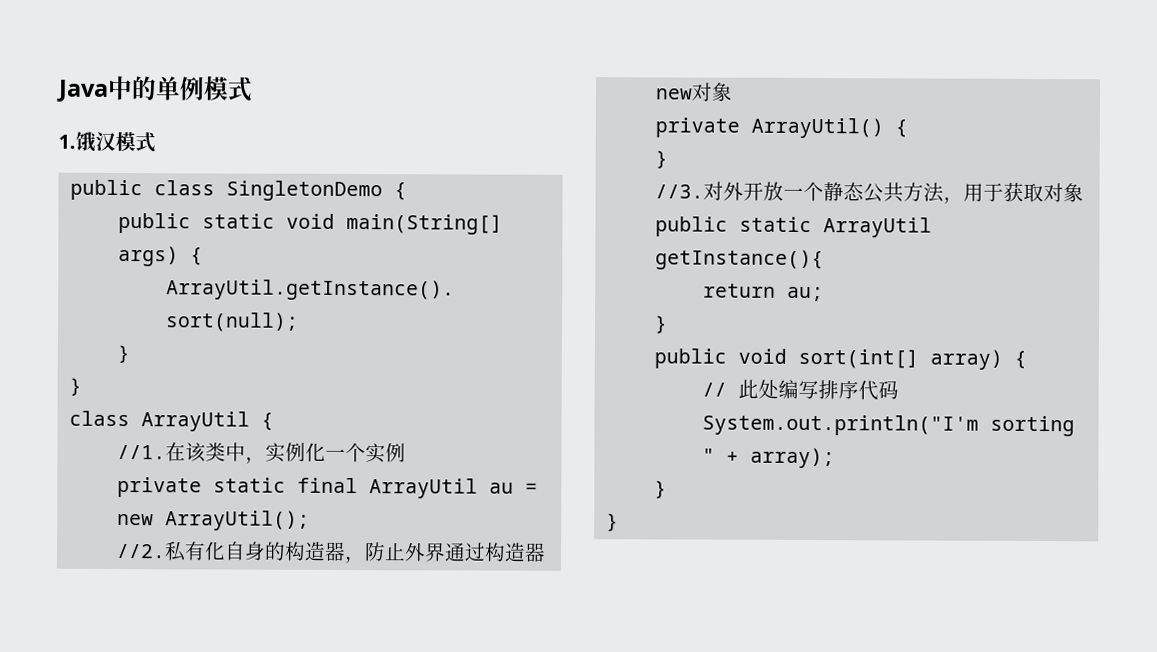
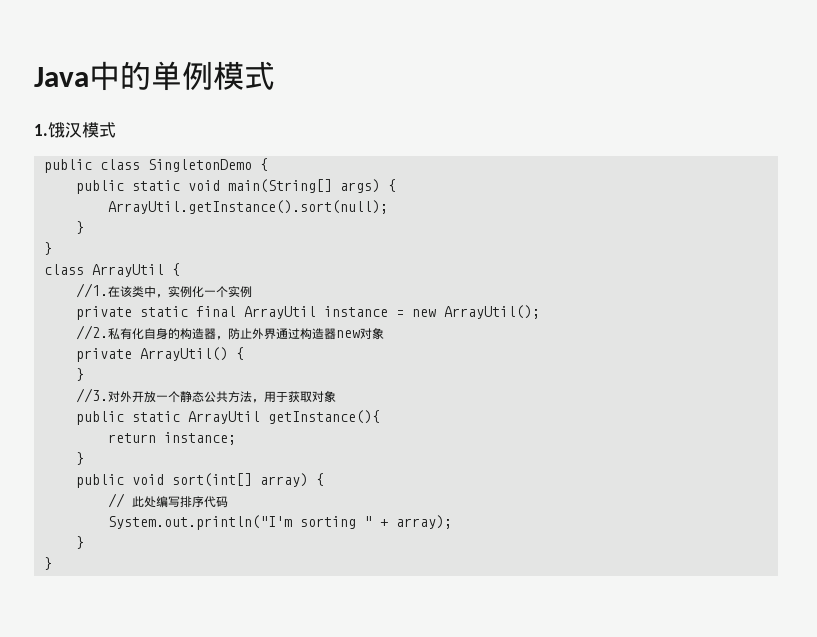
- private static final ArrayUtil au = new ArrayUtil();
+ private static final ArrayUtil instance = new ArrayUtil();
- return au;
+ return instance;

